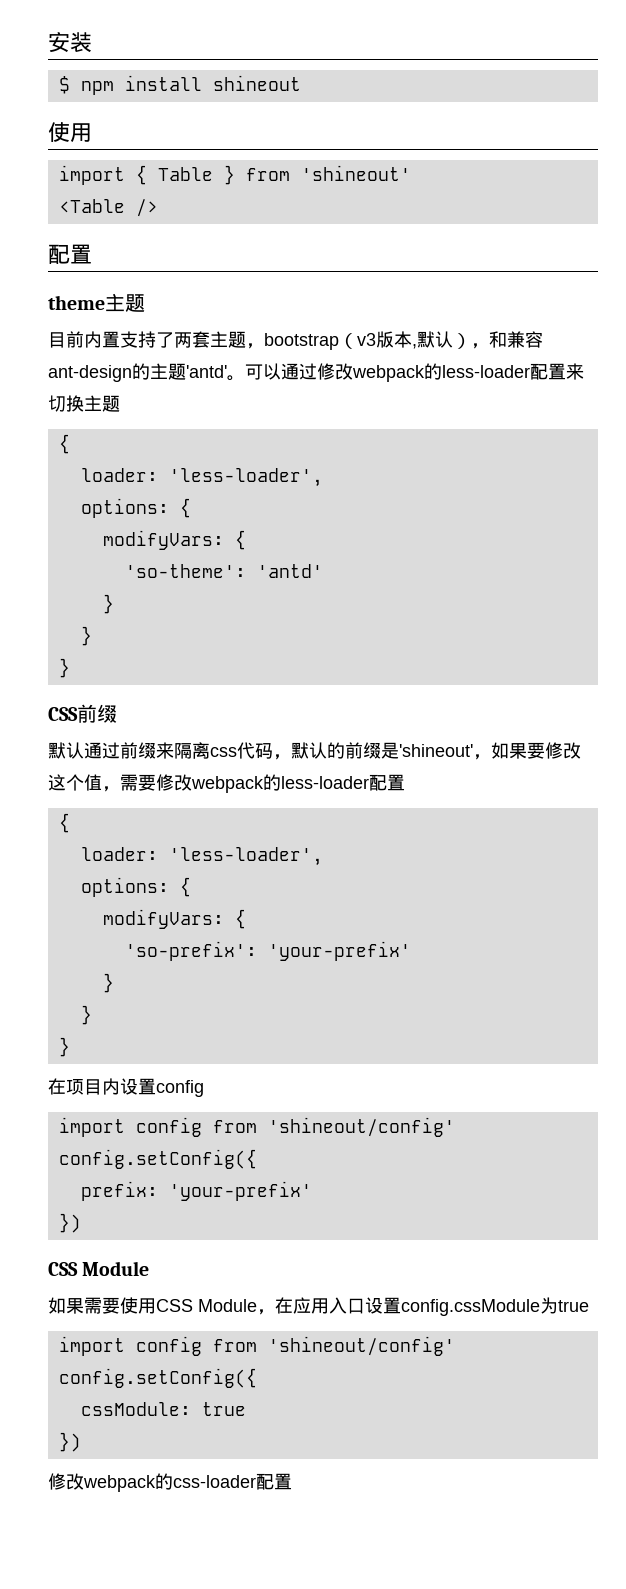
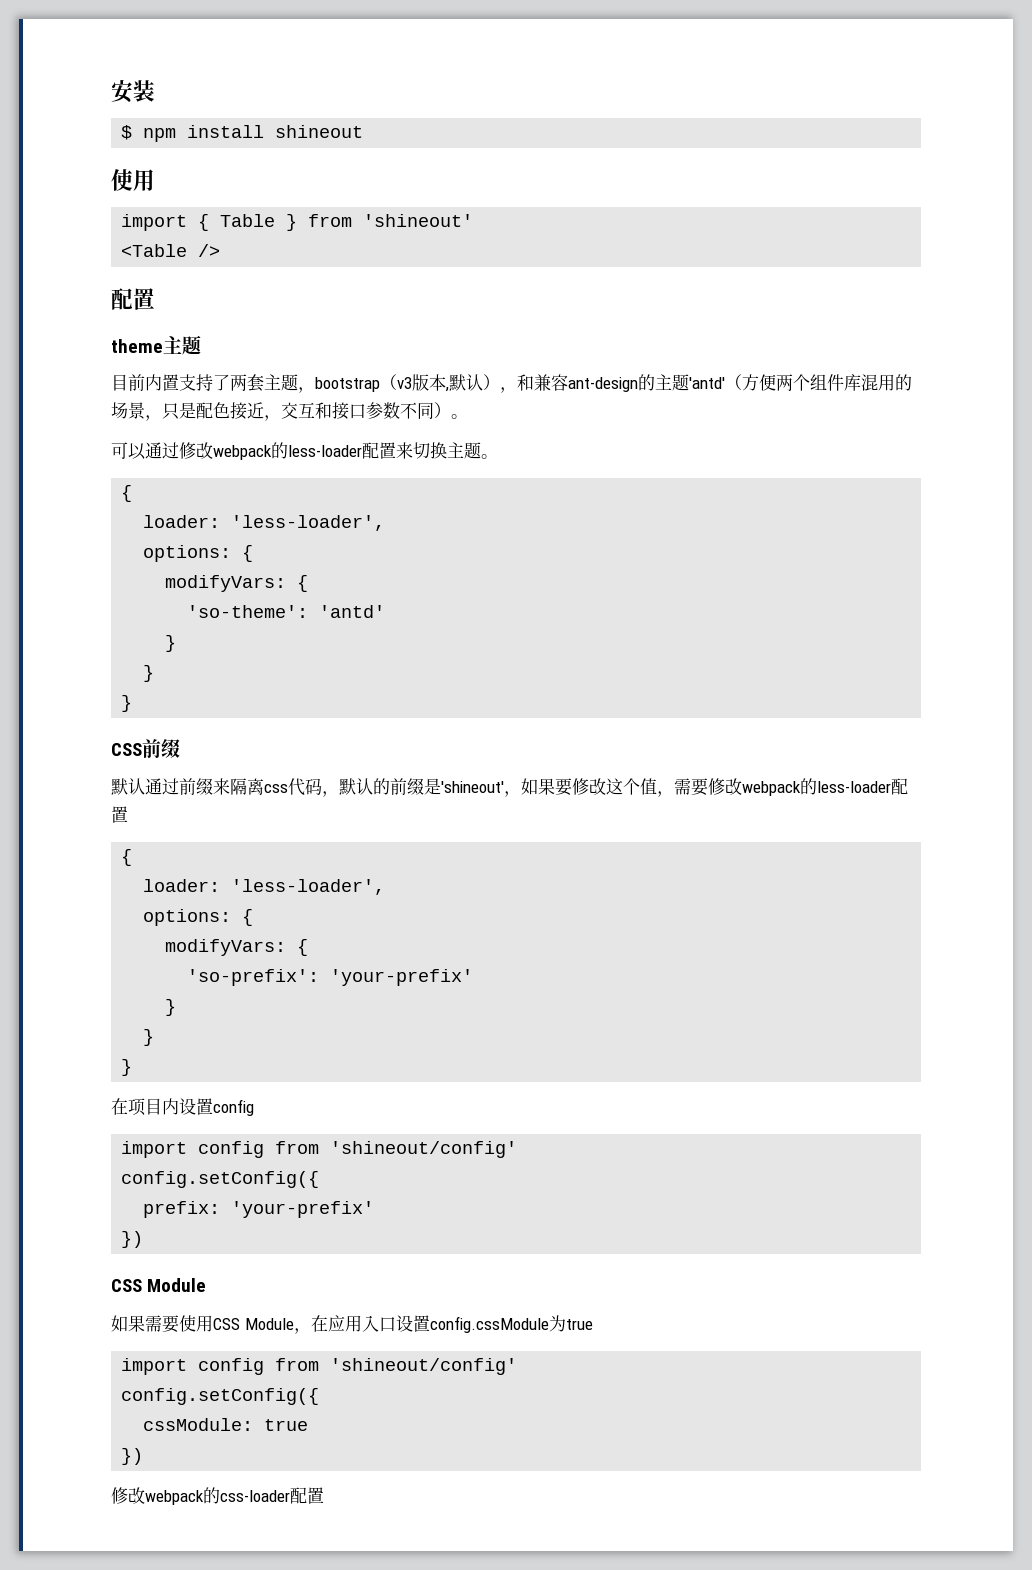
- 目前内置支持了两套主题，bootstrap（v3版本,默认），和兼容ant-design的主题'antd'。可以通过修改webpack的less-loader配置来切换主题
+ 目前内置支持了两套主题，bootstrap（v3版本,默认），和兼容ant-design的主题'antd'（方便两个组件库混用的场景，只是配色接近，交互和接口参数不同）。
+ 可以通过修改webpack的less-loader配置来切换主题。

